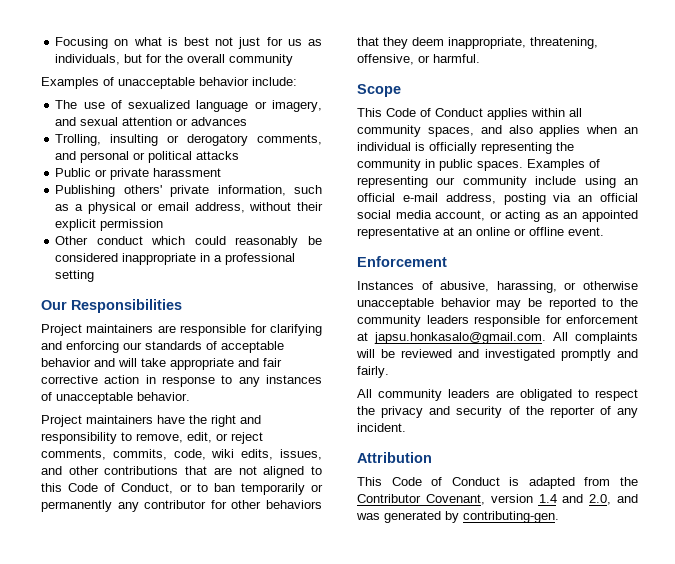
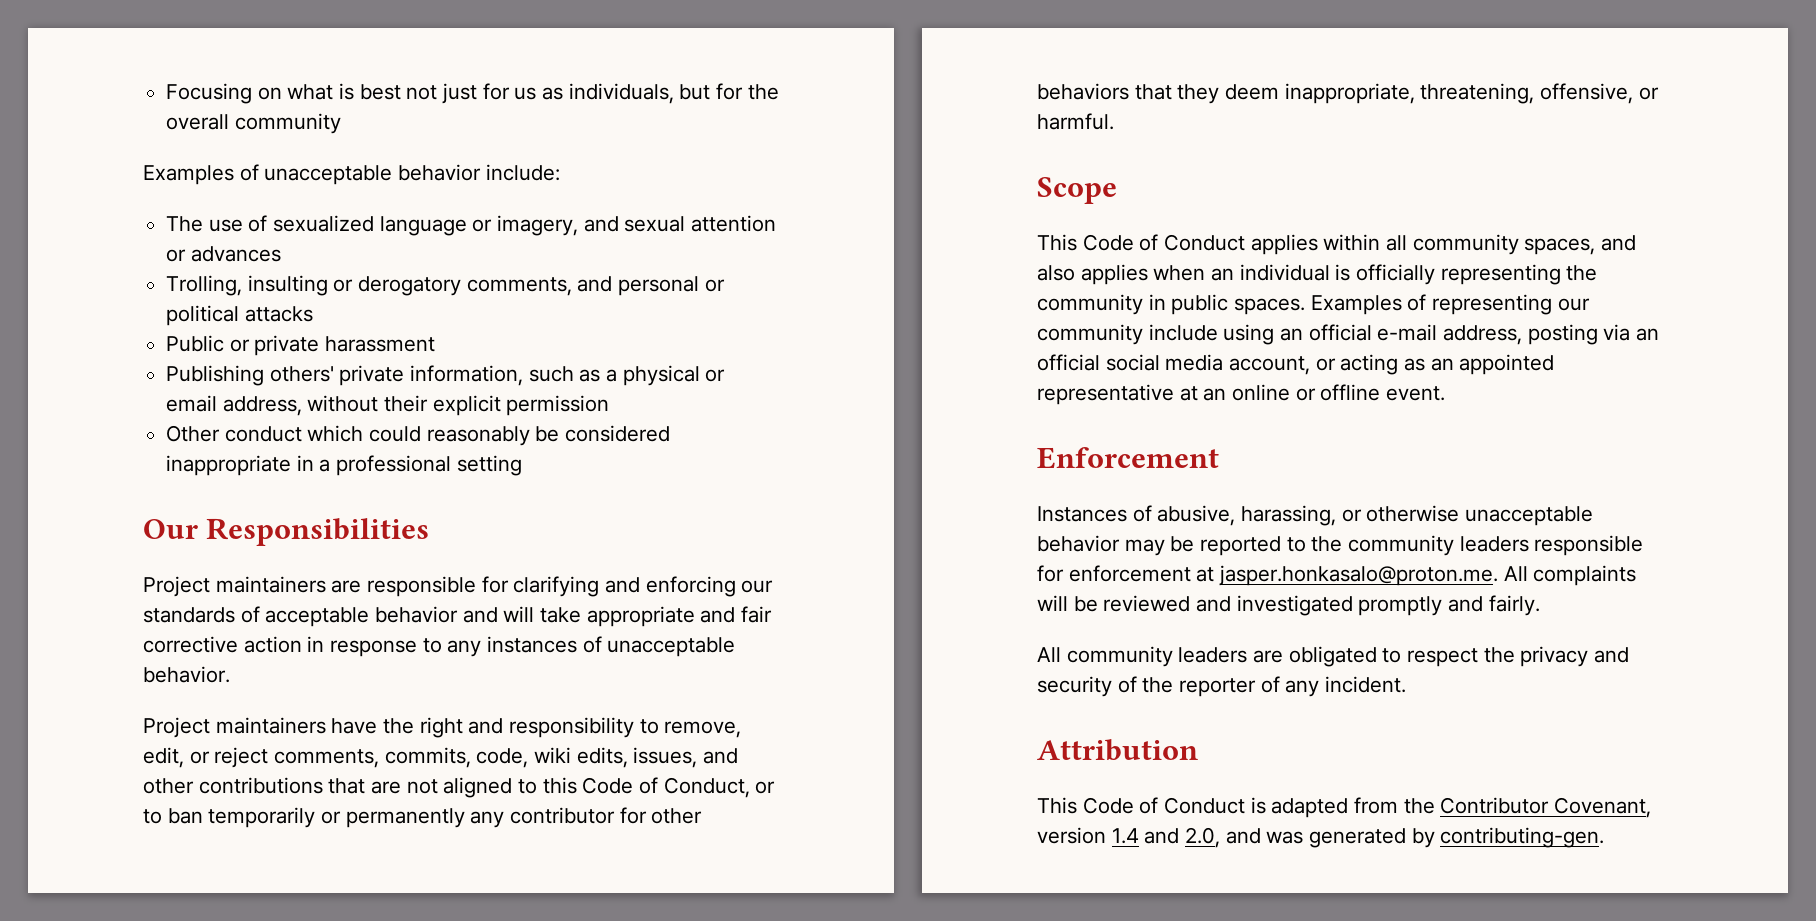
- Instances of abusive, harassing, or otherwise unacceptable behavior may be reported to the community leaders responsible for enforcement at japsu.honkasalo@gmail.com. All complaints will be reviewed and investigated promptly and fairly.
+ Instances of abusive, harassing, or otherwise unacceptable behavior may be reported to the community leaders responsible for enforcement at jasper.honkasalo@proton.me. All complaints will be reviewed and investigated promptly and fairly.

